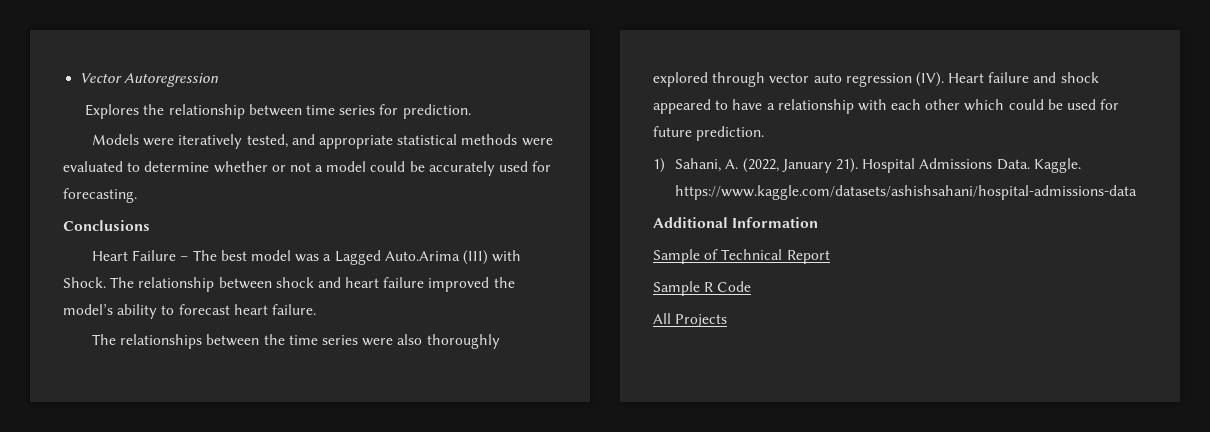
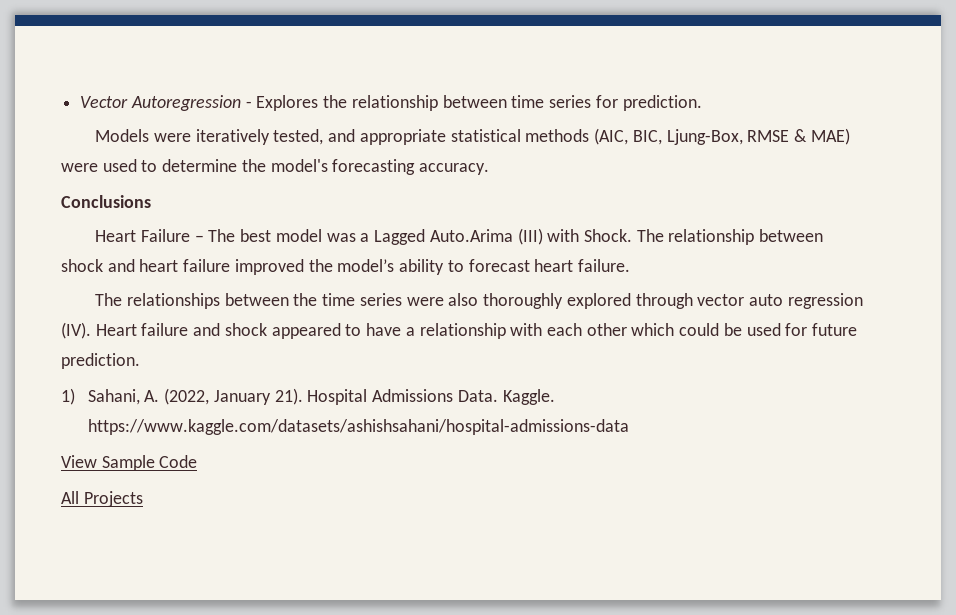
- Vector Autoregression
- Explores the relationship between time series for prediction.
+ Vector Autoregression - Explores the relationship between time series for prediction.
- Models were iteratively tested, and appropriate statistical methods were evaluated to determine whether or not a model could be accurately used for forecasting.
+ Models were iteratively tested, and appropriate statistical methods (AIC, BIC, Ljung-Box, RMSE & MAE) were used to determine the model's forecasting accuracy.
- Additional Information
- Sample of Technical Report
- Sample R Code
+ View Sample Code

